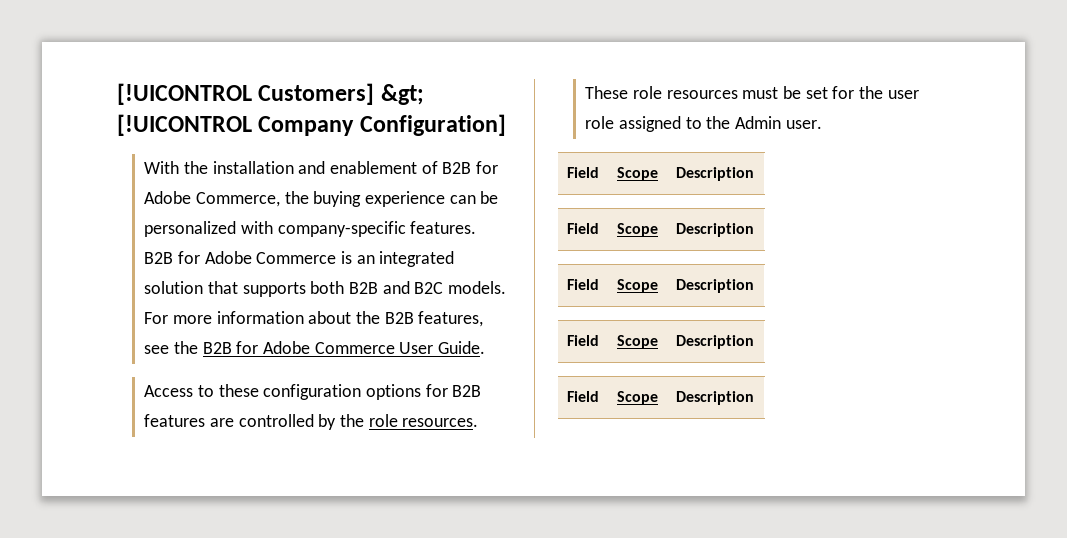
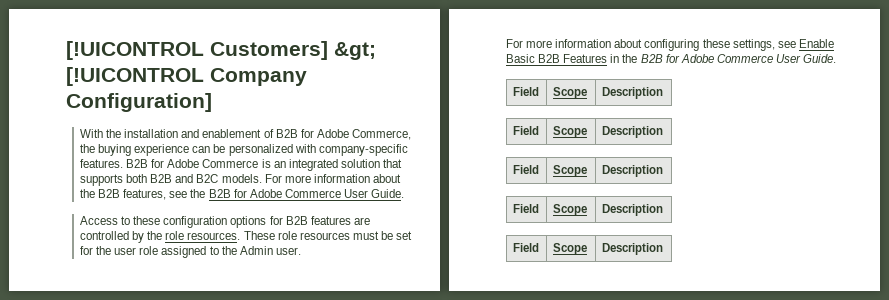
+ For more information about configuring these settings, see Enable Basic B2B Features in the B2B for Adobe Commerce User Guide.

